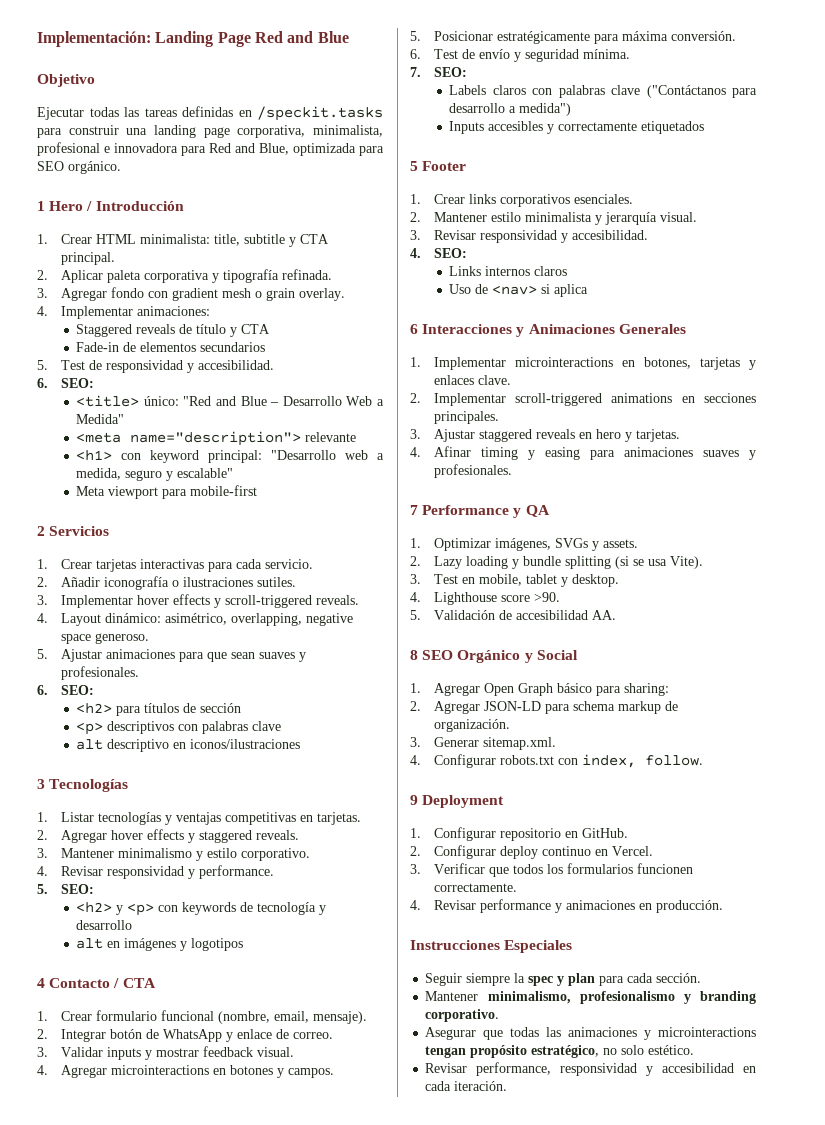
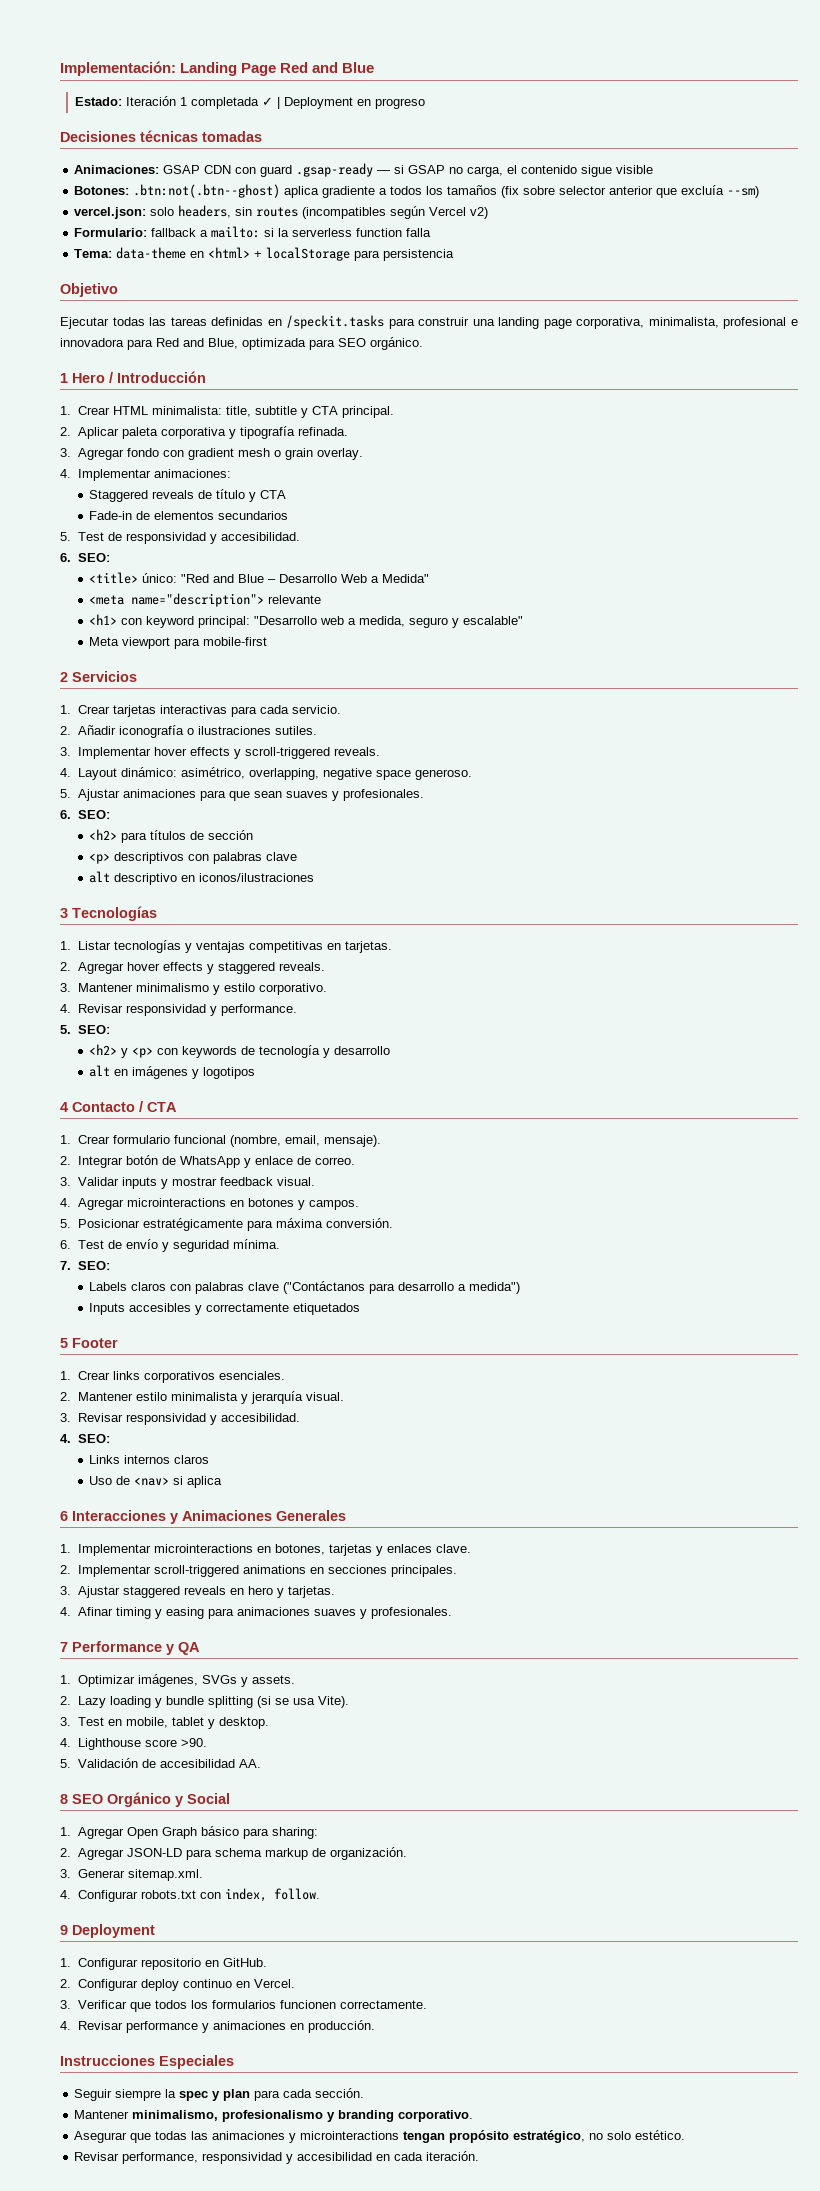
+ Estado: Iteración 1 completada ✓ | Deployment en progreso
+ Decisiones técnicas tomadas
+ Animaciones: GSAP CDN con guard .gsap-ready — si GSAP no carga, el contenido sigue visible
+ Botones: .btn:not(.btn--ghost) aplica gradiente a todos los tamaños (fix sobre selector anterior que excluía --sm)
+ vercel.json: solo headers, sin routes (incompatibles según Vercel v2)
+ Formulario: fallback a mailto: si la serverless function falla
+ Tema: data-theme en <html> + localStorage para persistencia

